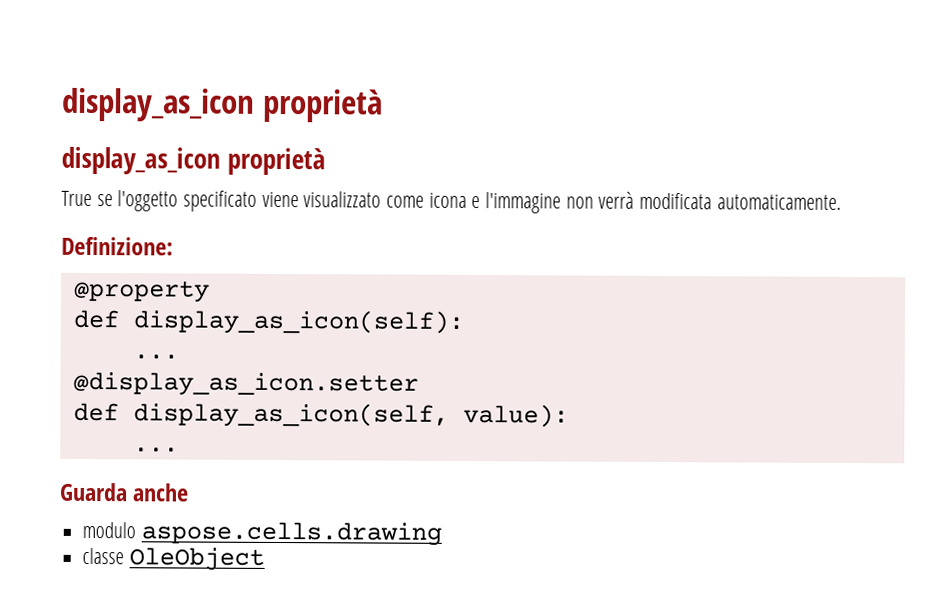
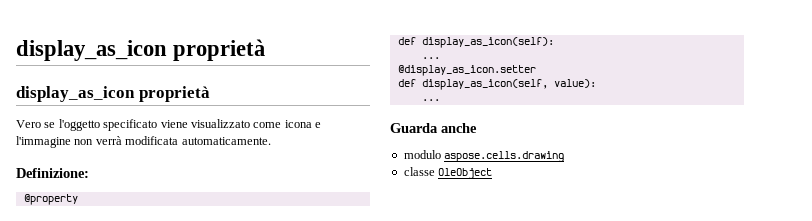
- True se l'oggetto specificato viene visualizzato come icona e l'immagine non verrà modificata automaticamente.
+ Vero se l'oggetto specificato viene visualizzato come icona e l'immagine non verrà modificata automaticamente.

